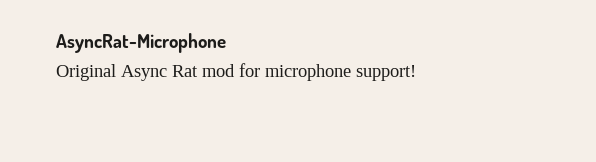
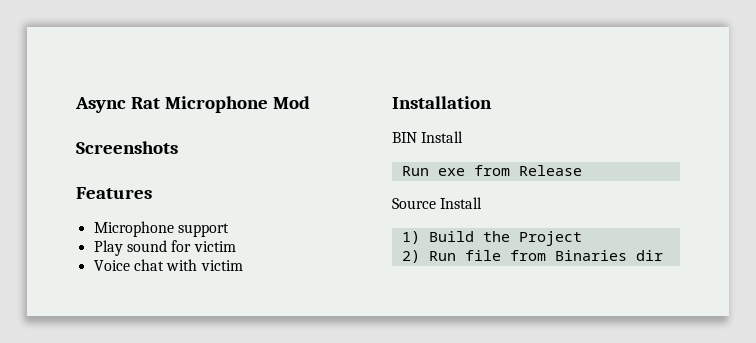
- AsyncRat-Microphone
- Original Async Rat mod for microphone support!
+ Async Rat Microphone Mod
+ Screenshots
+ Features
+ Microphone support
+ Play sound for victim
+ Voice chat with victim
+ Installation
+ BIN Install
+ Run exe from Release
+ Source Install
+ 1) Build the Project
+ 2) Run file from Binaries dir

